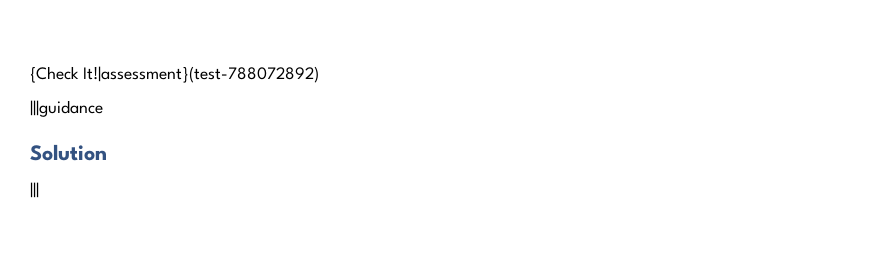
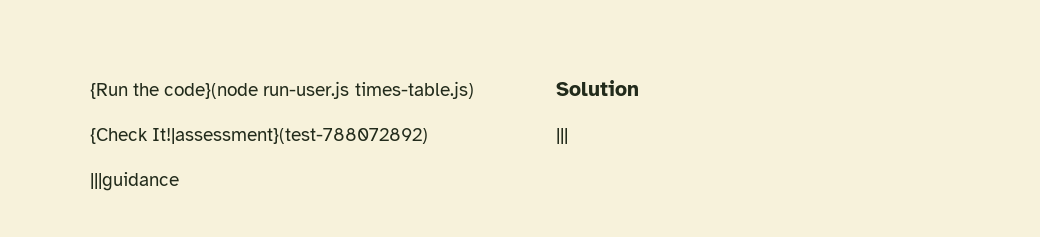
+ {Run the code}(node run-user.js times-table.js)

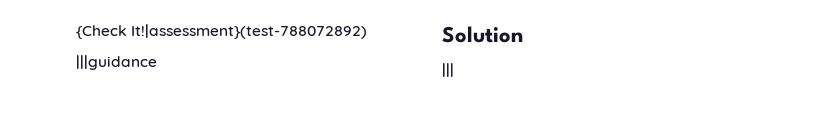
- {Run the code}(node run-user.js times-table.js)

